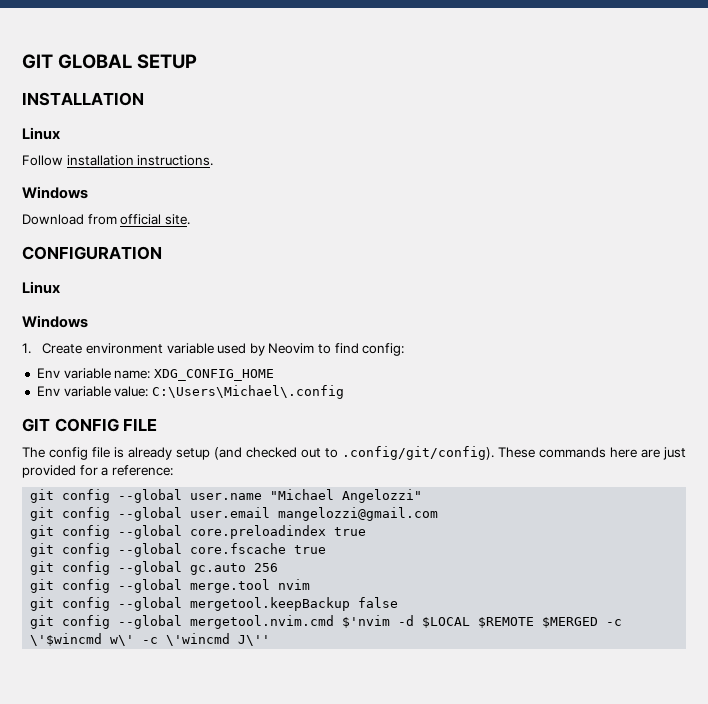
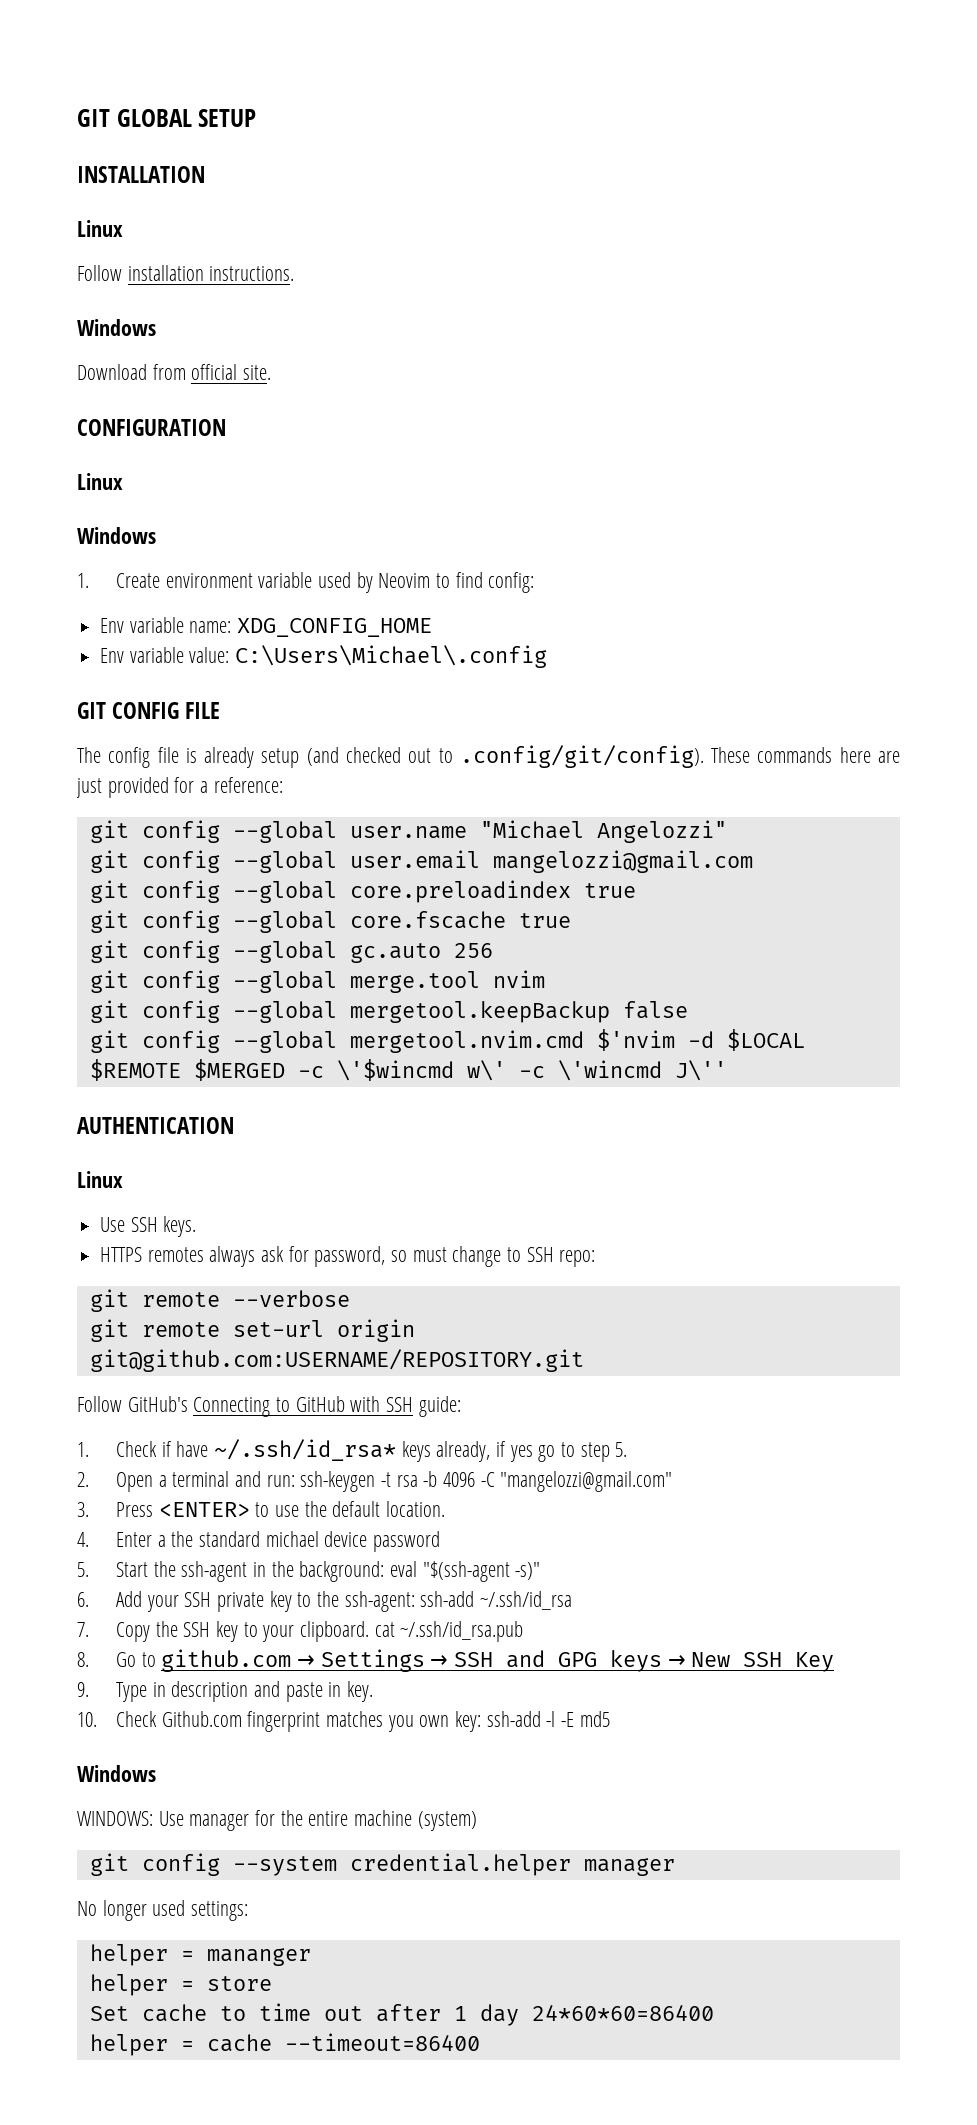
+ AUTHENTICATION
+ Linux
+ Use SSH keys.
+ HTTPS remotes always ask for password, so must change to SSH repo:
+ git remote --verbose
+ git remote set-url origin git@github.com:USERNAME/REPOSITORY.git
+ Follow GitHub's Connecting to GitHub with SSH guide:
+ 1. Check if have ~/.ssh/id_rsa* keys already, if yes go to step 5.
+ 2. Open a terminal and run: ssh-keygen -t rsa -b 4096 -C "mangelozzi@gmail.com"
+ 3. Press <ENTER> to use the default location.
+ 4. Enter a the standard michael device password
+ 5. Start the ssh-agent in the background: eval "$(ssh-agent -s)"
+ 6. Add your SSH private key to the ssh-agent: ssh-add ~/.ssh/id_rsa
+ 7. Copy the SSH key to your clipboard. cat ~/.ssh/id_rsa.pub
+ 8. Go to github.com → Settings → SSH and GPG keys → New SSH Key
+ 9. Type in description and paste in key.
+ 10. Check Github.com fingerprint matches you own key: ssh-add -l -E md5
+ Windows
+ WINDOWS: Use manager for the entire machine (system)
+ git config --system credential.helper manager
+ No longer used settings:
+ helper = mananger
+ helper = store
+ Set cache to time out after 1 day 24*60*60=86400
+ helper = cache --timeout=86400

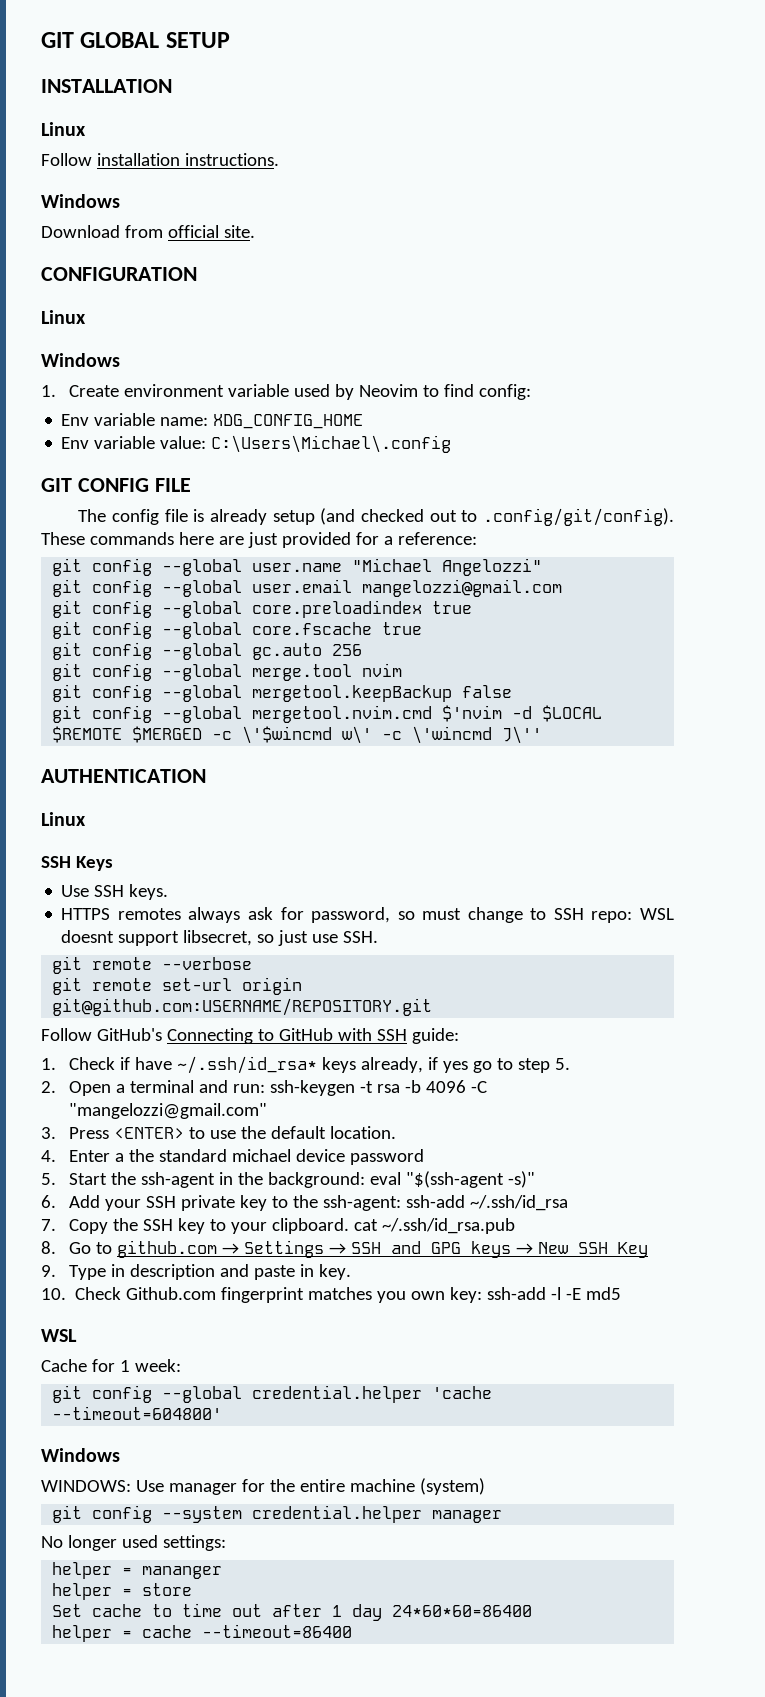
+ SSH Keys
- HTTPS remotes always ask for password, so must change to SSH repo:
+ HTTPS remotes always ask for password, so must change to SSH repo: WSL doesnt support libsecret, so just use SSH.
  10. Check Github.com fingerprint matches you own key: ssh-add -l -E md5
+ WSL
+ Cache for 1 week:
+ git config --global credential.helper 'cache --timeout=604800'

